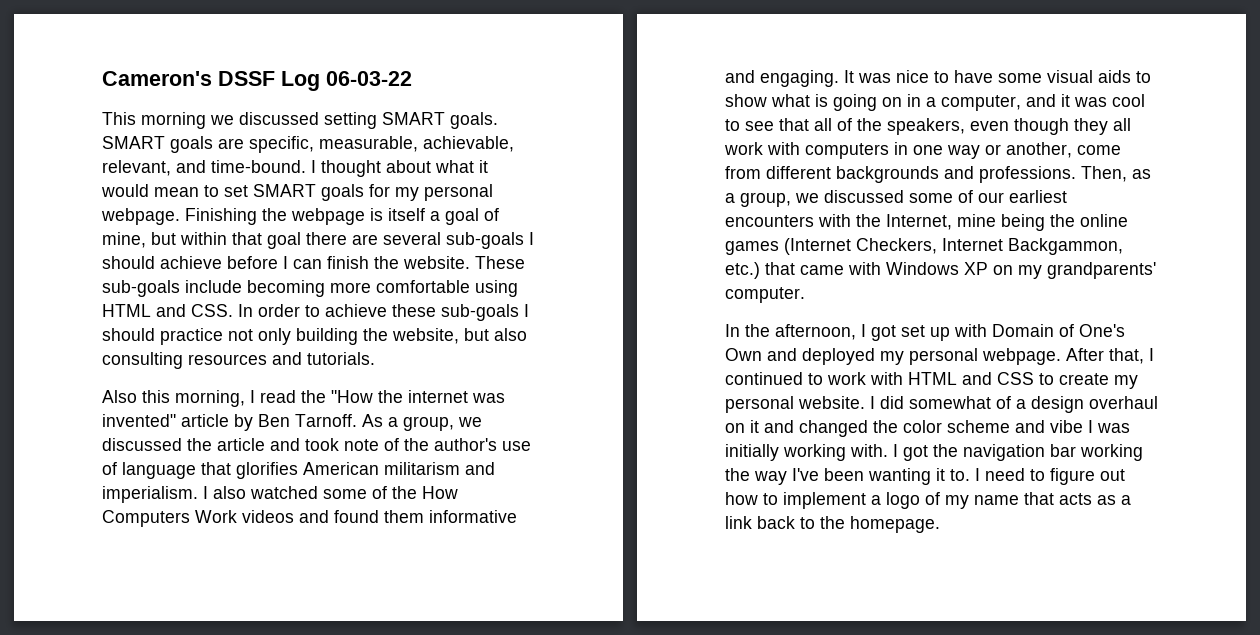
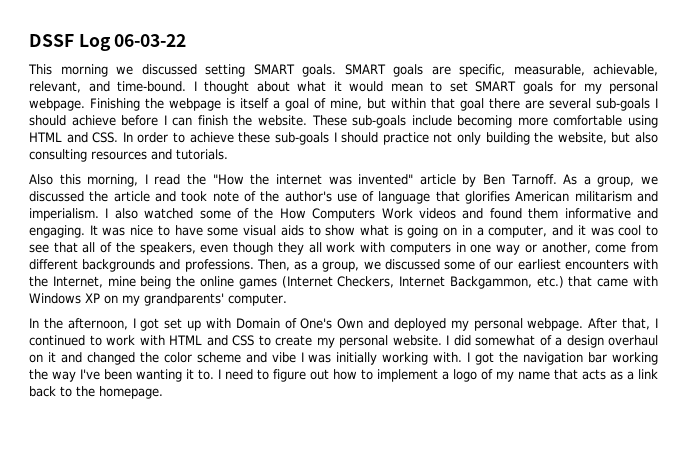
- Cameron's DSSF Log 06-03-22
+ DSSF Log 06-03-22

